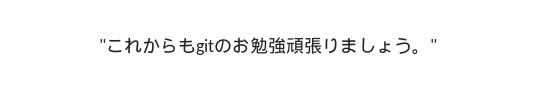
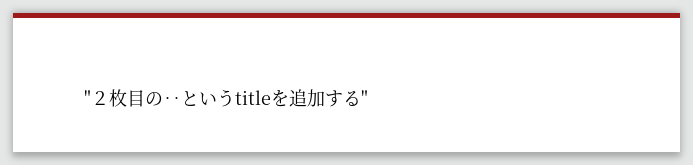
- "これからもgitのお勉強頑張りましょう。"
+ "２枚目の‥というtitleを追加する"

